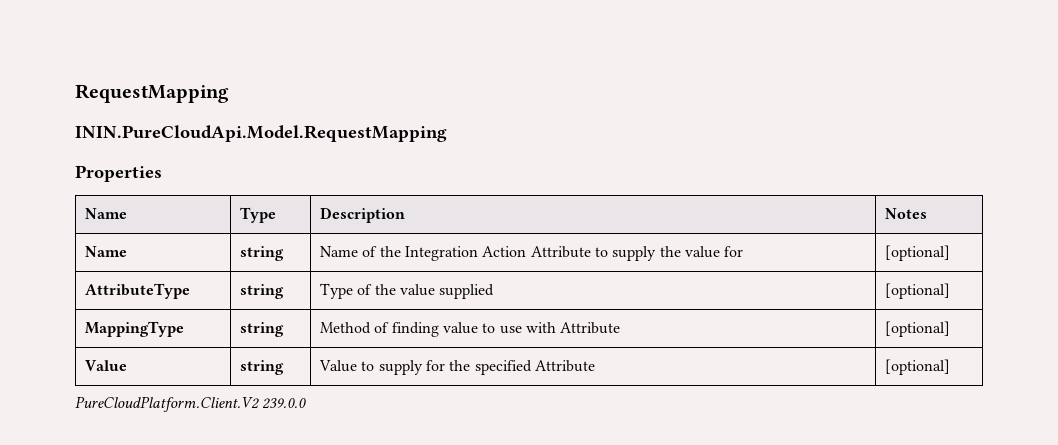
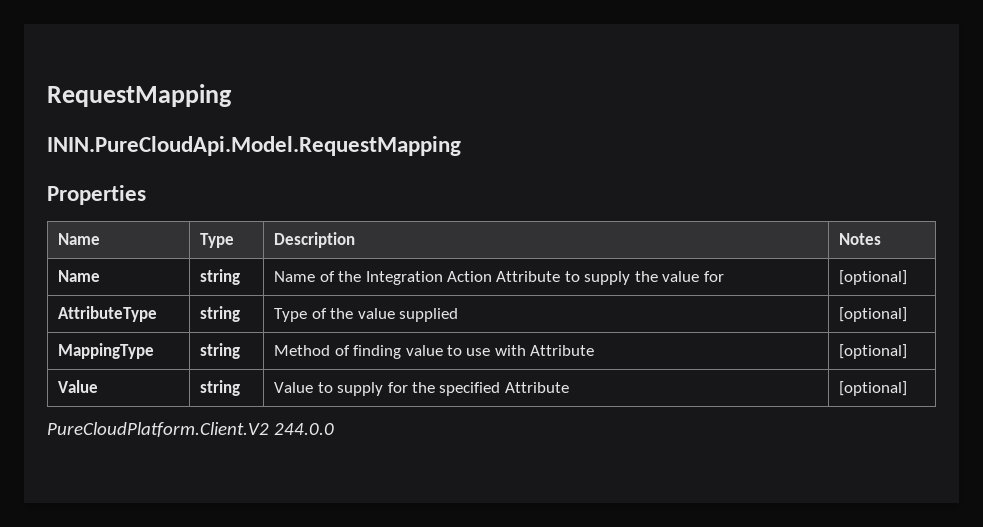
- PureCloudPlatform.Client.V2 239.0.0
+ PureCloudPlatform.Client.V2 244.0.0

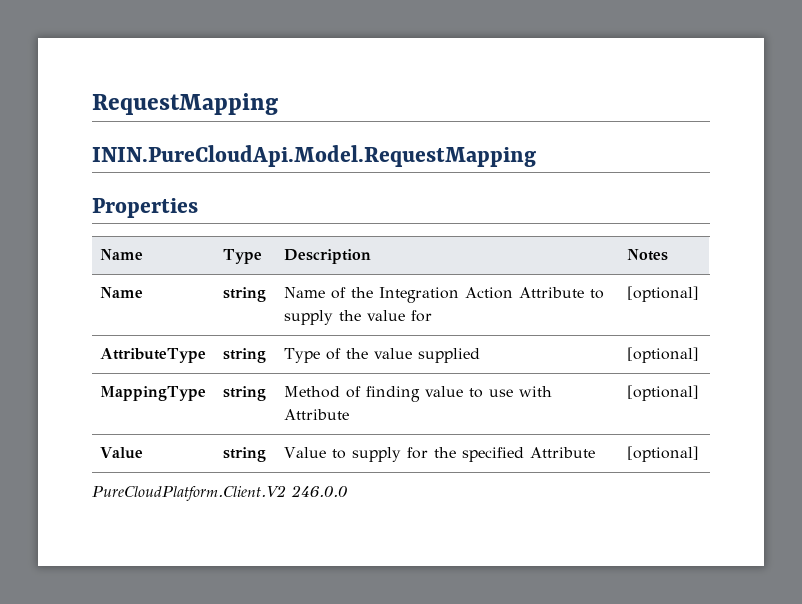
- PureCloudPlatform.Client.V2 244.0.0
+ PureCloudPlatform.Client.V2 246.0.0

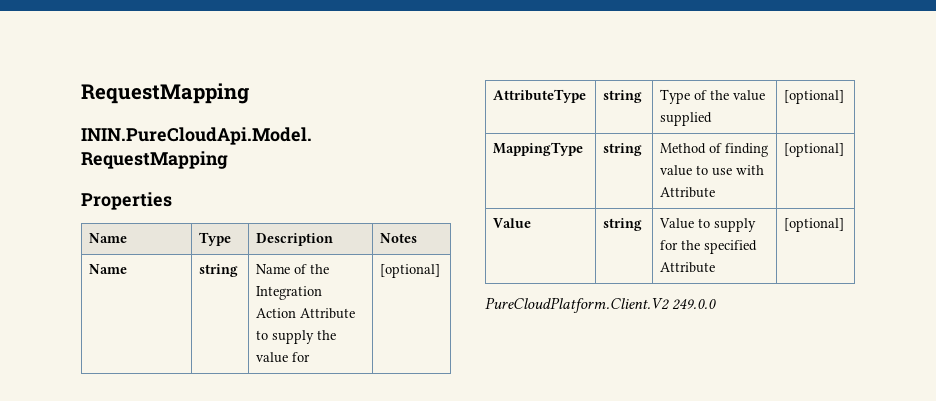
- PureCloudPlatform.Client.V2 246.0.0
+ PureCloudPlatform.Client.V2 249.0.0

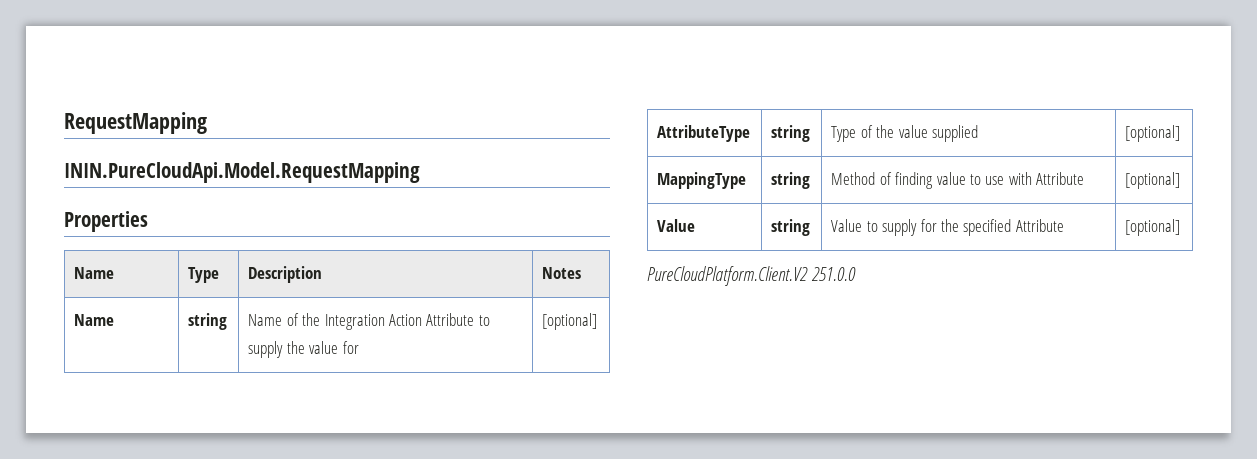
- PureCloudPlatform.Client.V2 249.0.0
+ PureCloudPlatform.Client.V2 251.0.0

